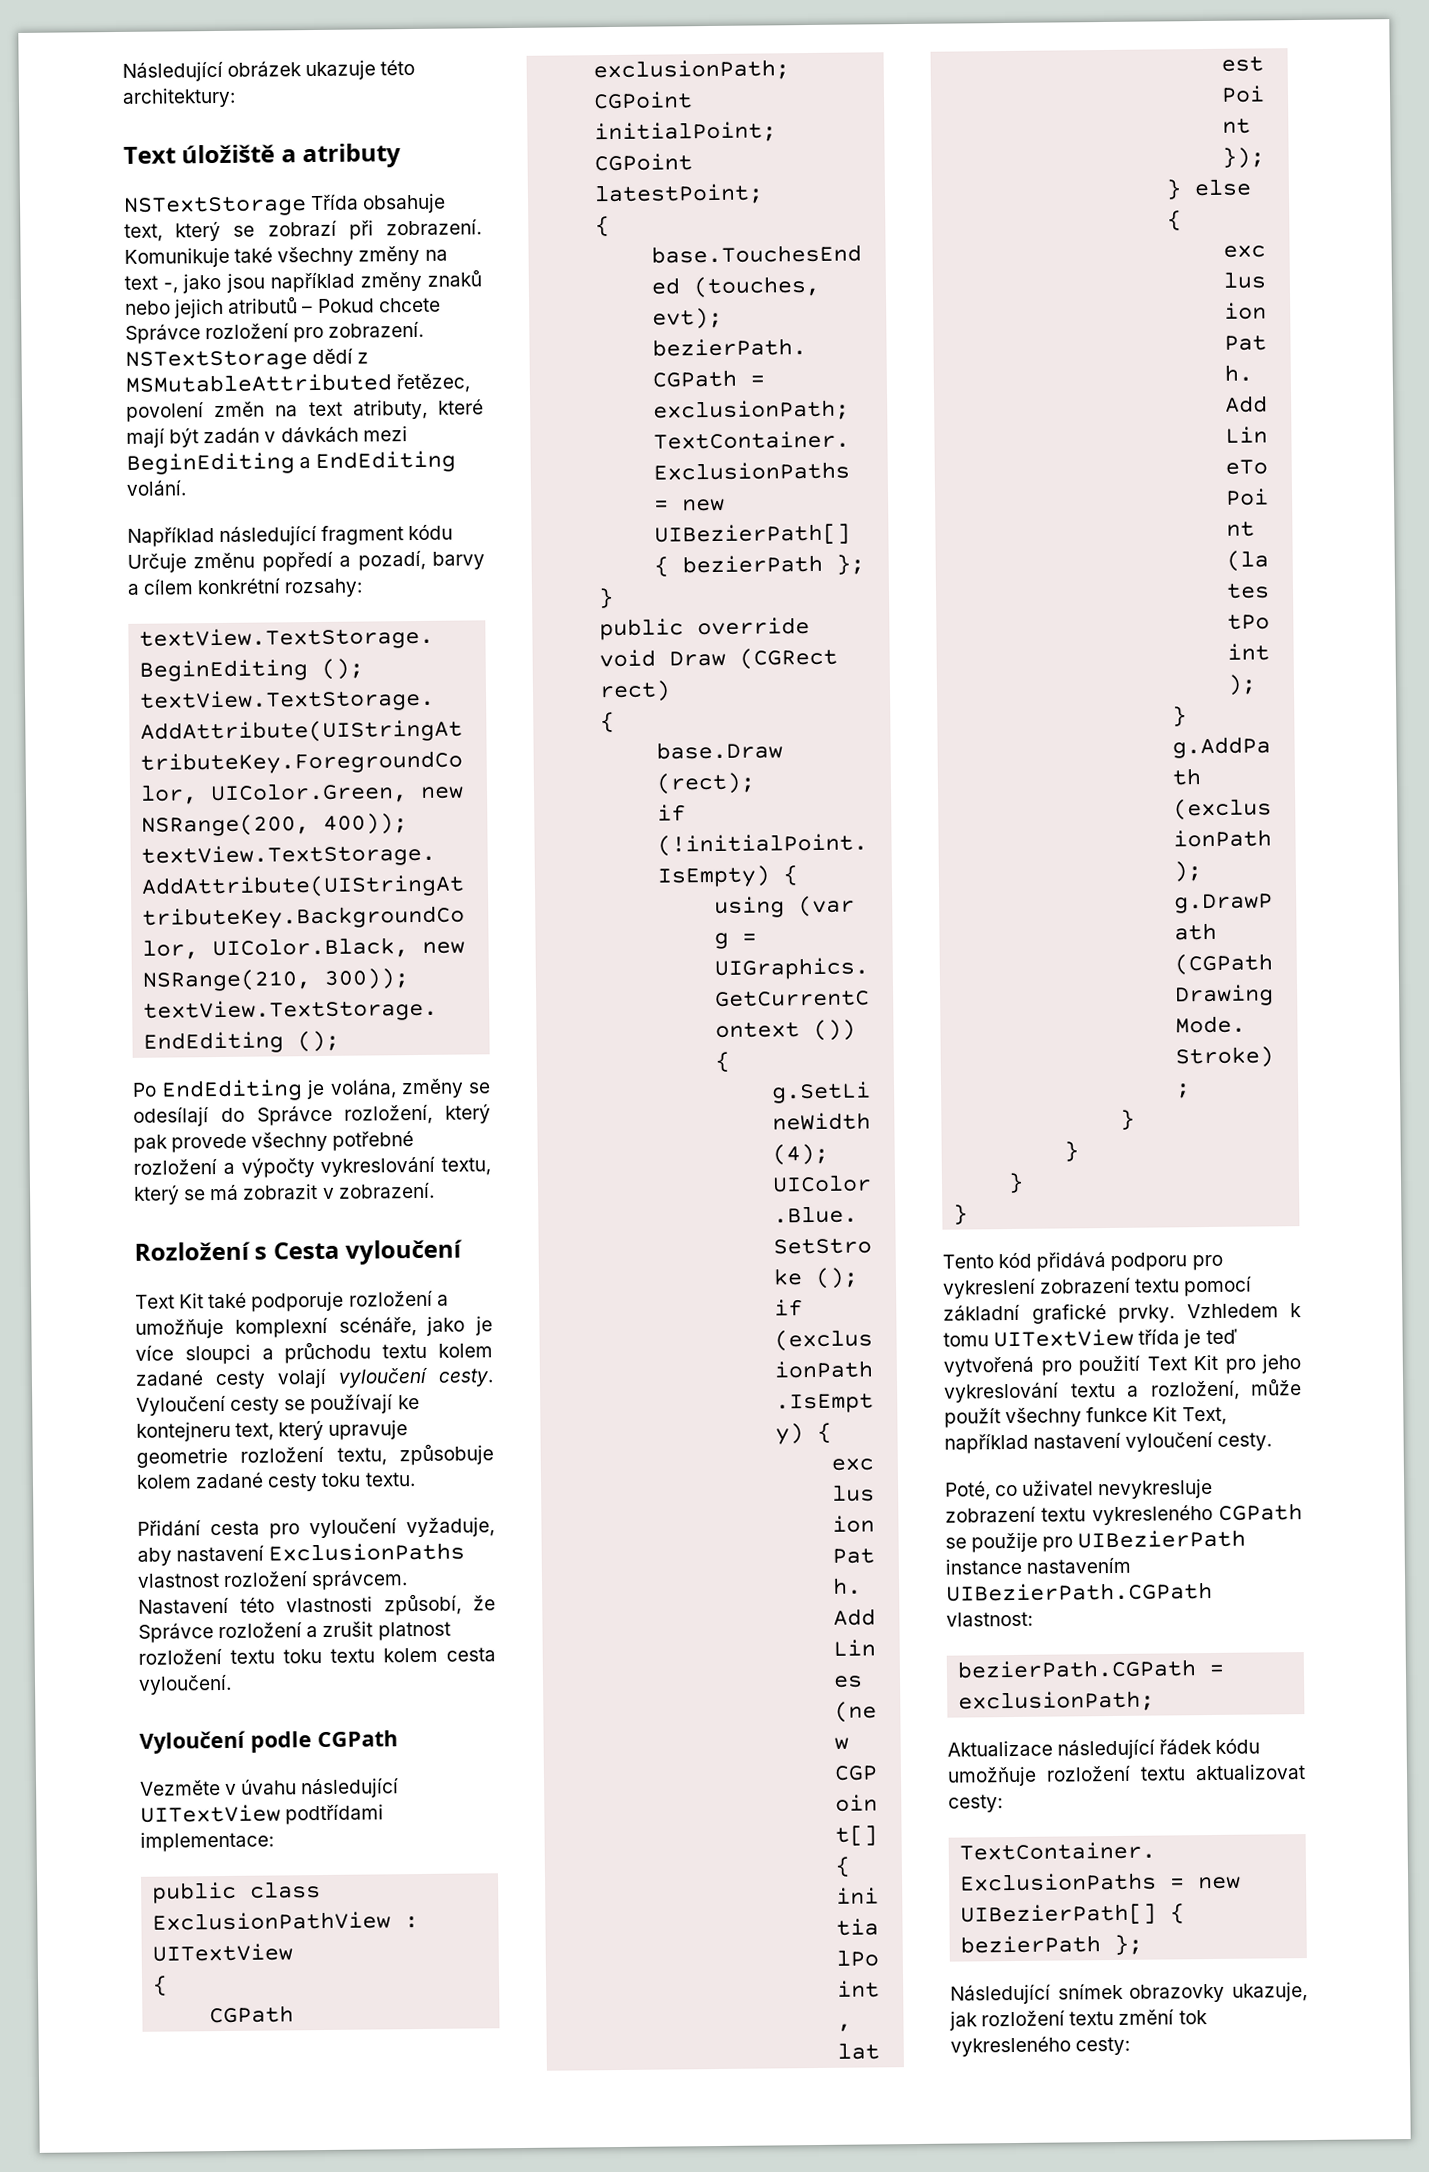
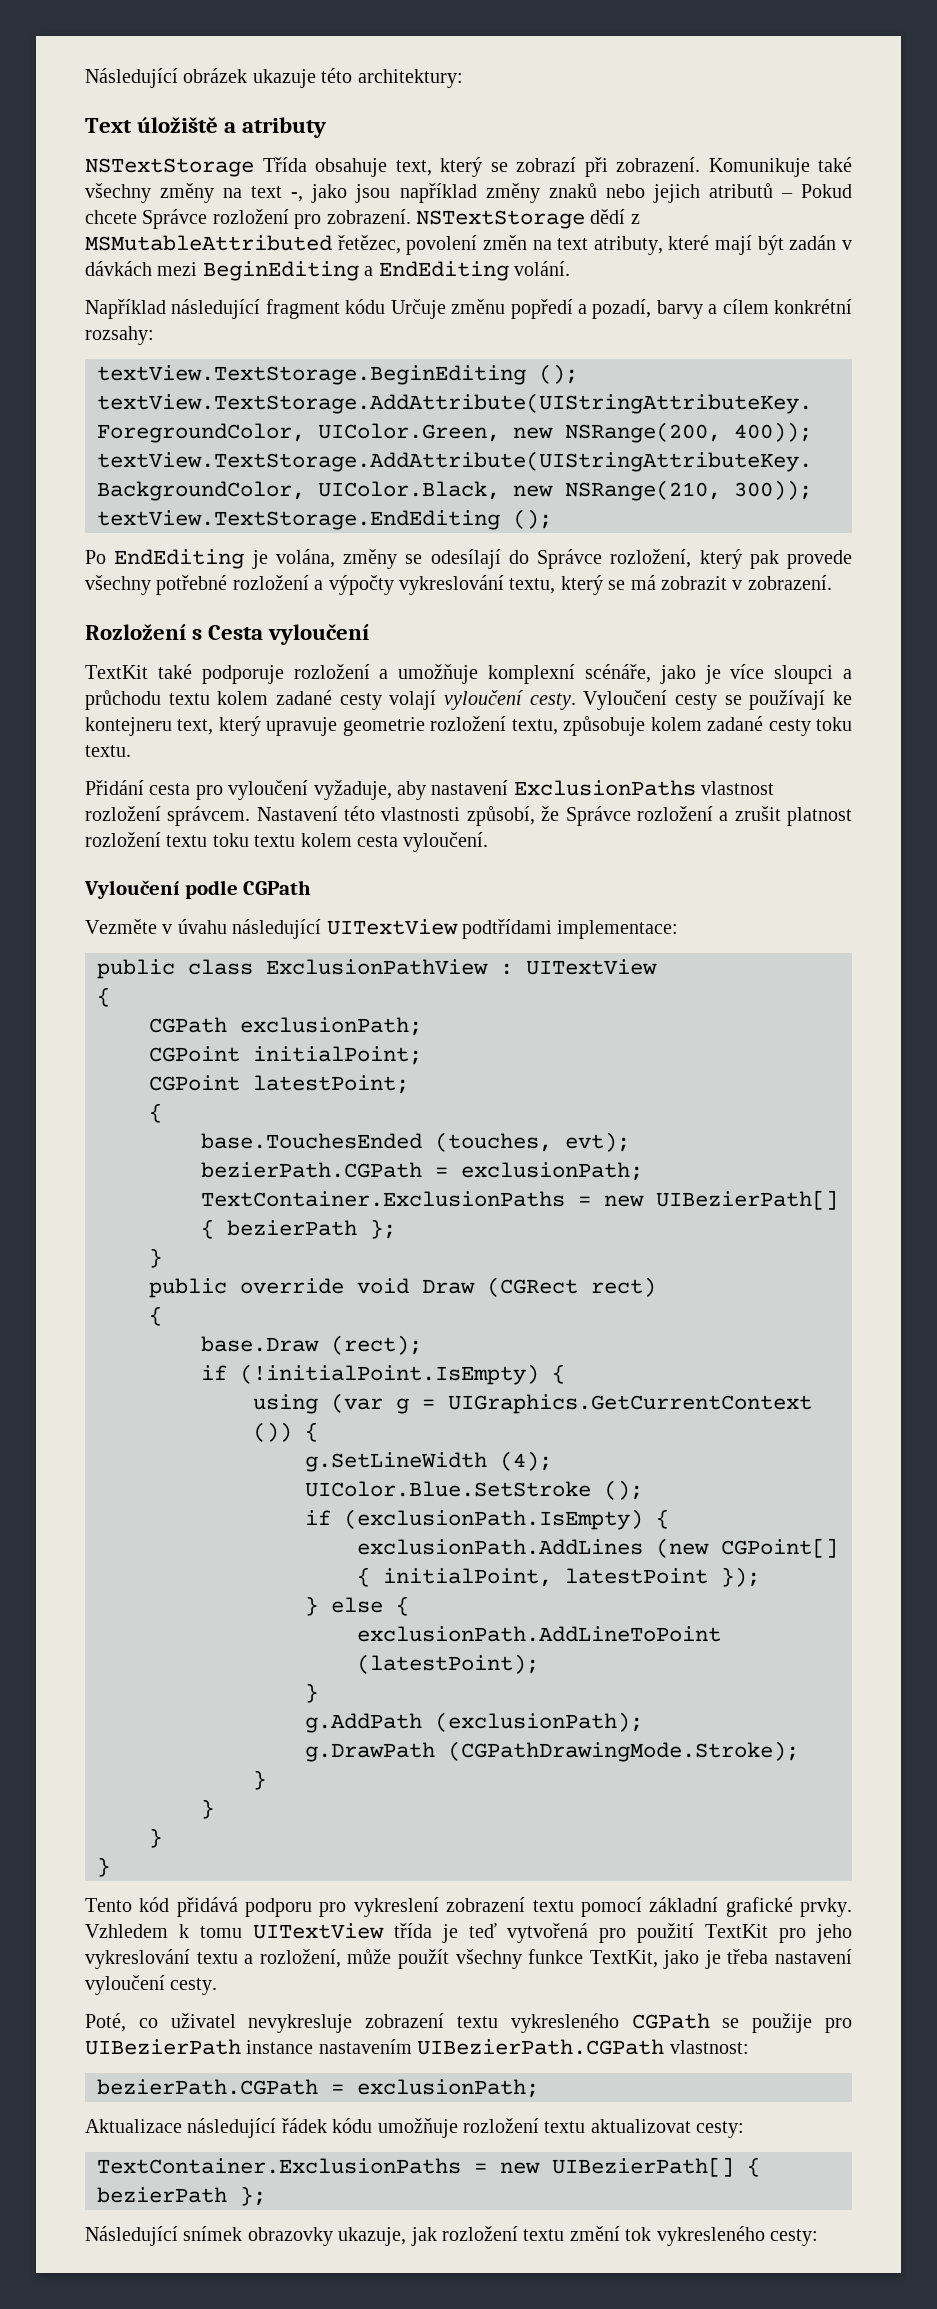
- Text Kit také podporuje rozložení a umožňuje komplexní scénáře, jako je více sloupci a průchodu textu kolem zadané cesty volají vyloučení cesty.
+ TextKit také podporuje rozložení a umožňuje komplexní scénáře, jako je více sloupci a průchodu textu kolem zadané cesty volají vyloučení cesty.
- Vzhledem k tomu UITextView třída je teď vytvořená pro použití Text Kit pro jeho vykreslování textu a rozložení, může použít všechny funkce Kit Text, například nastavení vyloučení cesty.
+ Vzhledem k tomu UITextView třída je teď vytvořená pro použití TextKit pro jeho vykreslování textu a rozložení, může použít všechny funkce TextKit, jako je třeba nastavení vyloučení cesty.

